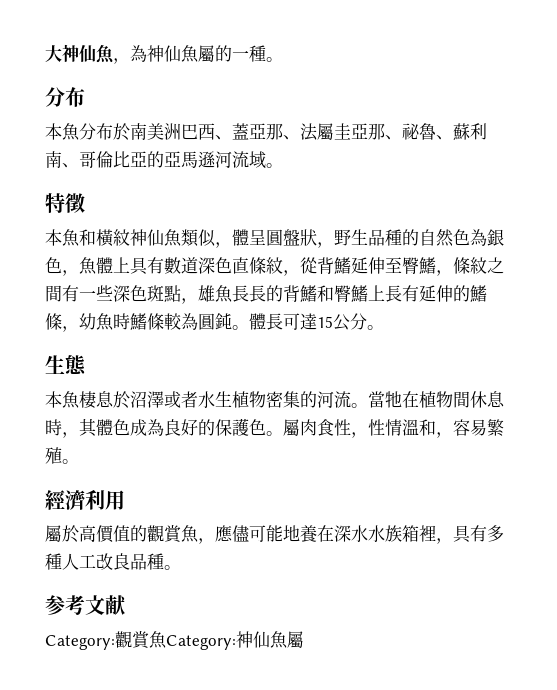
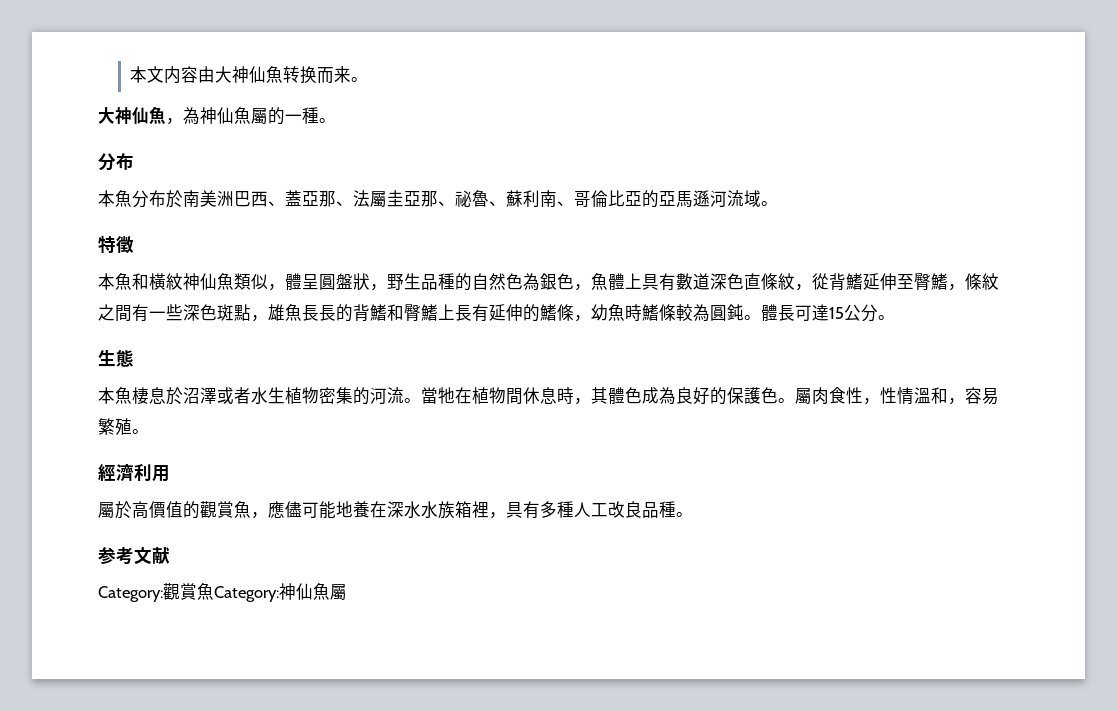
+ 本文内容由大神仙魚转换而来。

